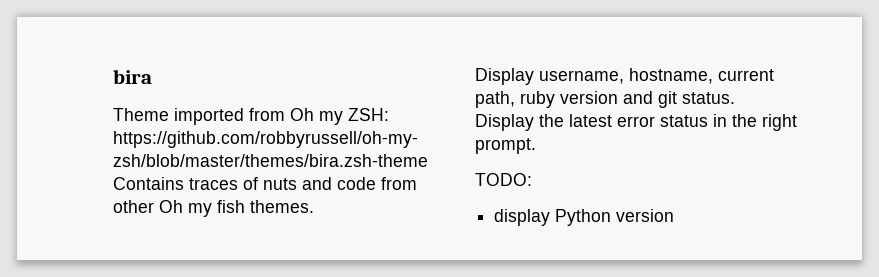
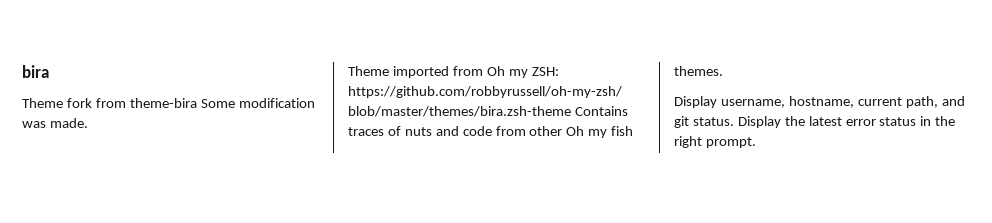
+ Theme fork from theme-bira Some modification was made.
- Display username, hostname, current path, ruby version and git status.
+ Display username, hostname, current path, and git status.
- TODO:
- display Python version

